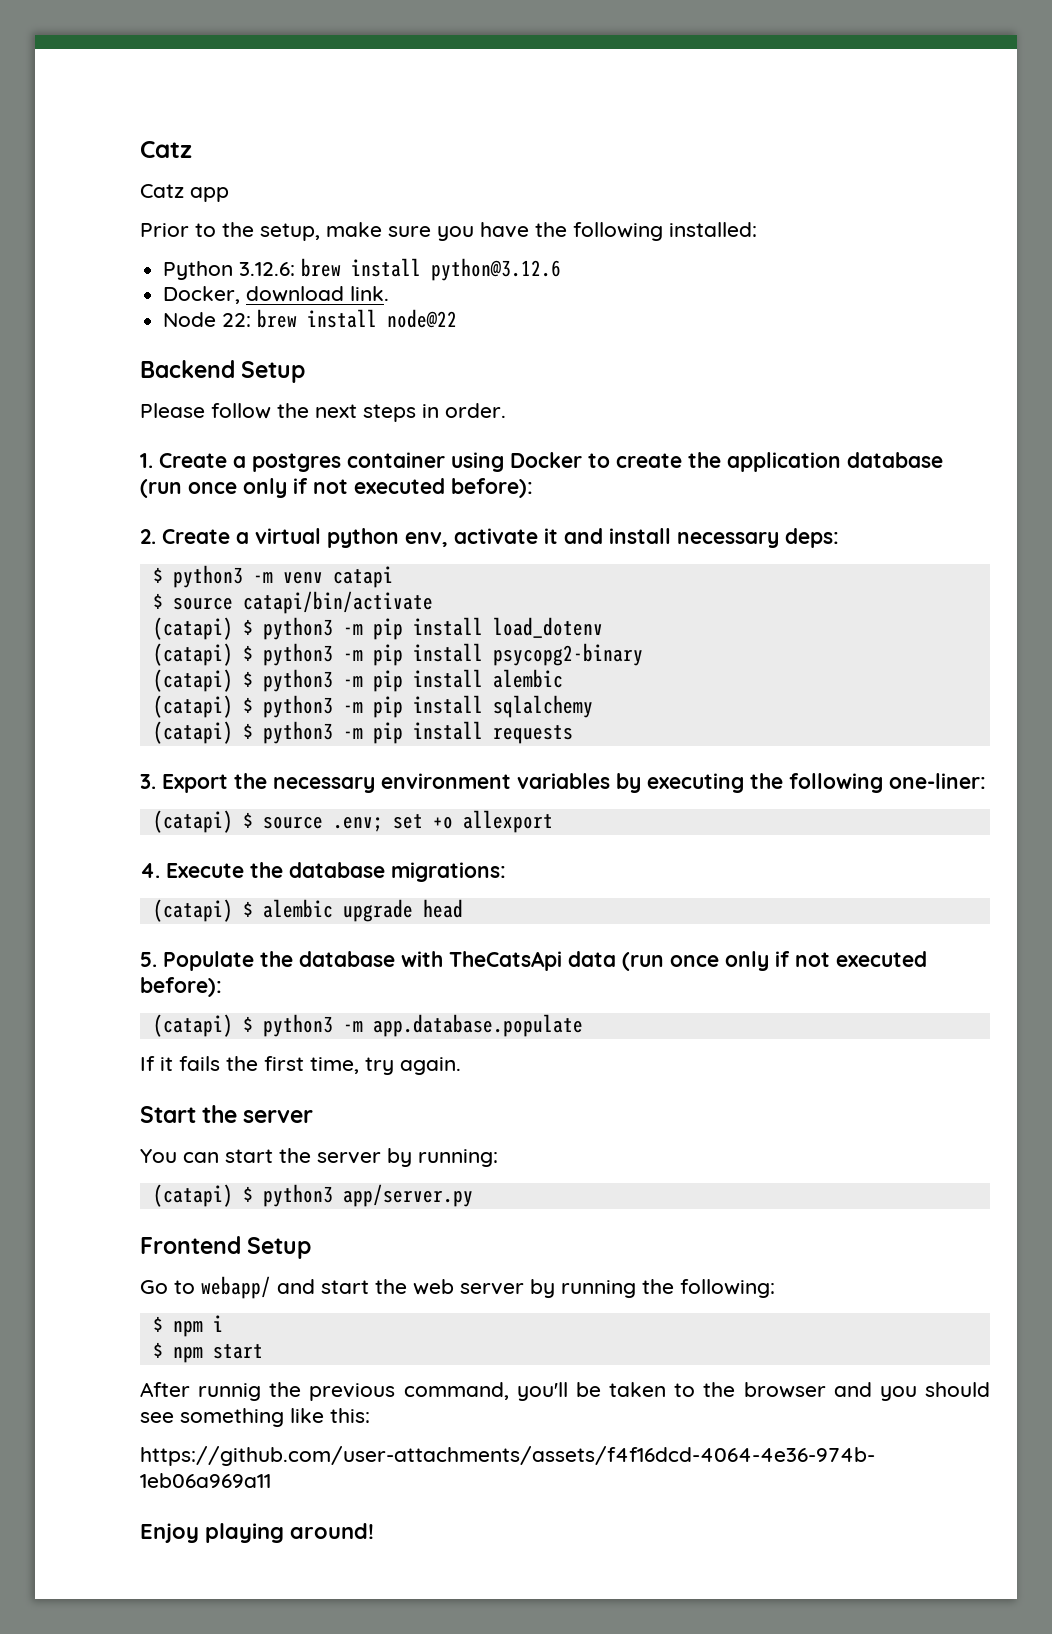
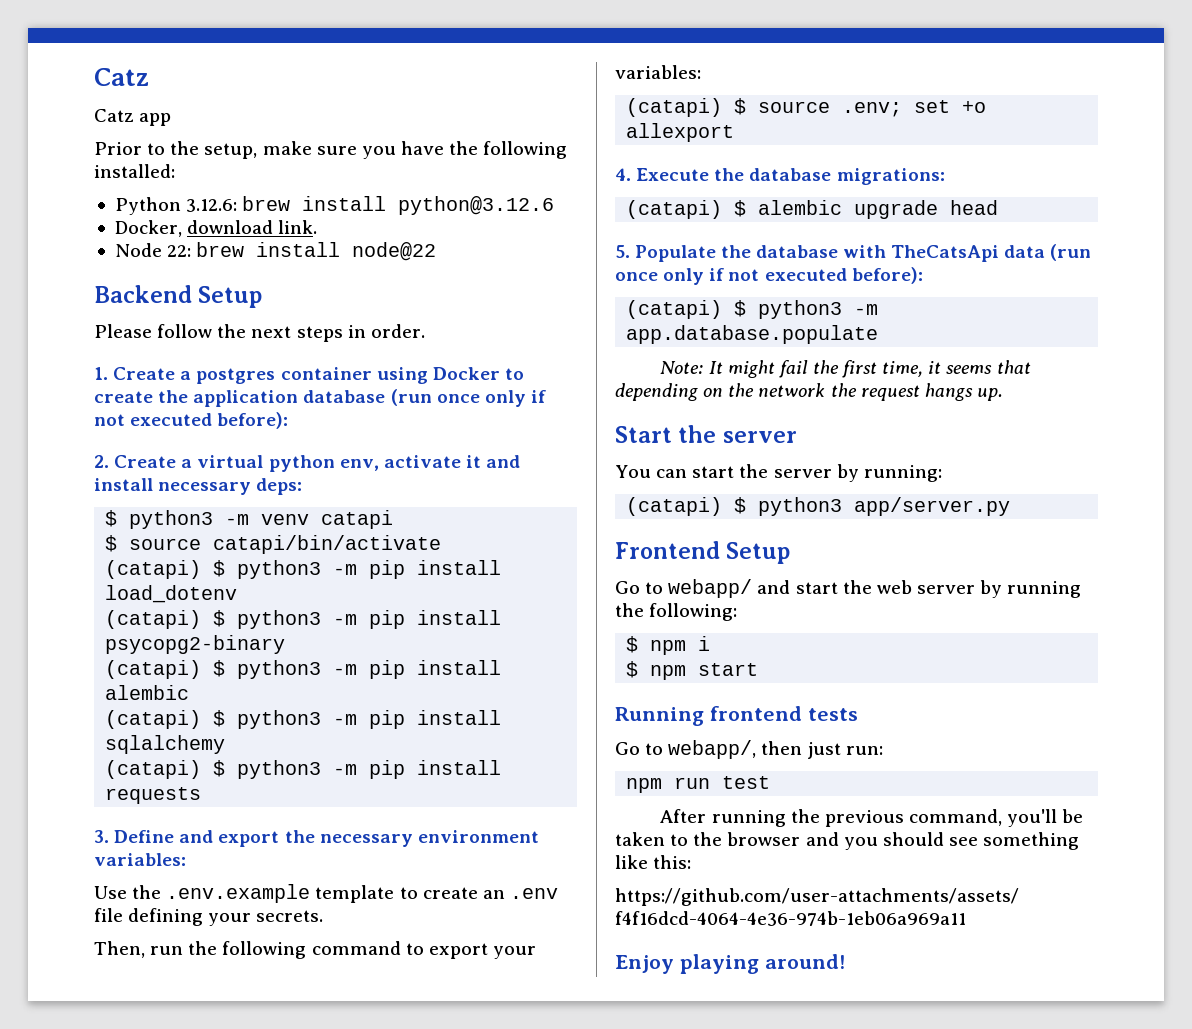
- 3. Export the necessary environment variables by executing the following one-liner:
+ 3. Define and export the necessary environment variables:
+ Use the .env.example template to create an .env file defining your secrets.
+ Then, run the following command to export your variables:
- If it fails the first time, try again.
+ Note: It might fail the first time, it seems that depending on the network the request hangs up.
+ Running frontend tests
+ Go to webapp/, then just run:
+ npm run test
- After runnig the previous command, you'll be taken to the browser and you should see something like this:
+ After running the previous command, you'll be taken to the browser and you should see something like this:

